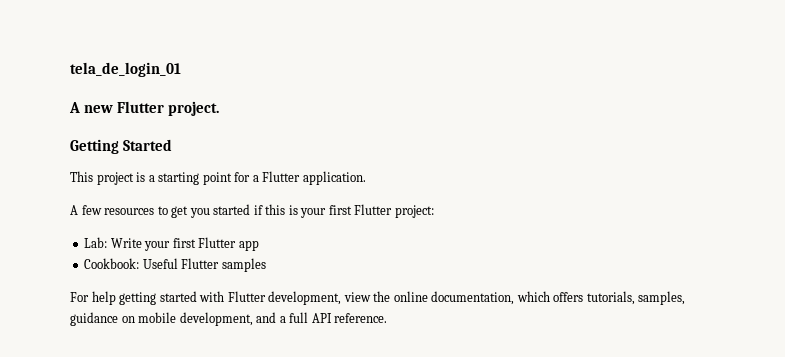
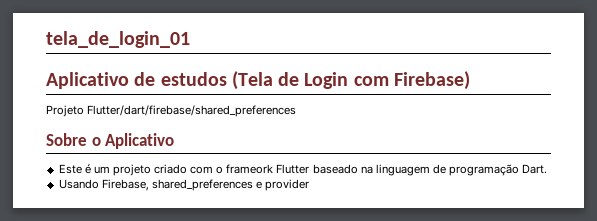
- A new Flutter project.
- Getting Started
- This project is a starting point for a Flutter application.
- A few resources to get you started if this is your first Flutter project:
- Lab: Write your first Flutter app
- Cookbook: Useful Flutter samples
- For help getting started with Flutter development, view the online documentation, which offers tutorials, samples, guidance on mobile development, and a full API reference.
+ Aplicativo de estudos (Tela de Login com Firebase)
+ Projeto Flutter/dart/firebase/shared_preferences
+ Sobre o Aplicativo
+ Este é um projeto criado com o frameork Flutter baseado na linguagem de programação Dart.
+ Usando Firebase, shared_preferences e provider

